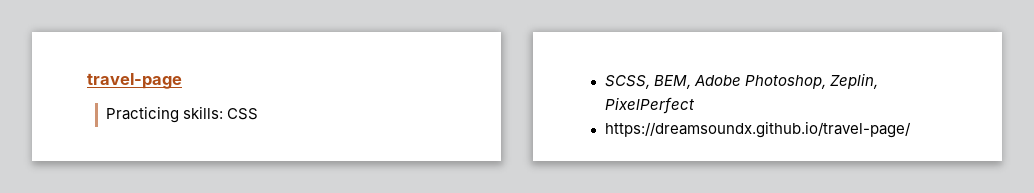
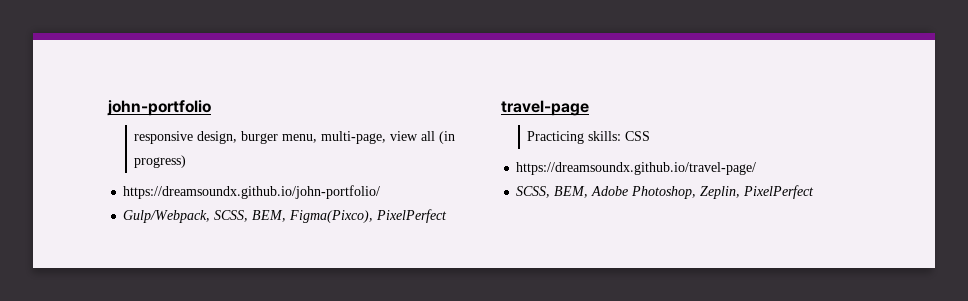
+ john-portfolio
+ responsive design, burger menu, multi-page, view all (in progress)
+ https://dreamsoundx.github.io/john-portfolio/
+ Gulp/Webpack, SCSS, BEM, Figma(Pixco), PixelPerfect
+ https://dreamsoundx.github.io/travel-page/
- https://dreamsoundx.github.io/travel-page/

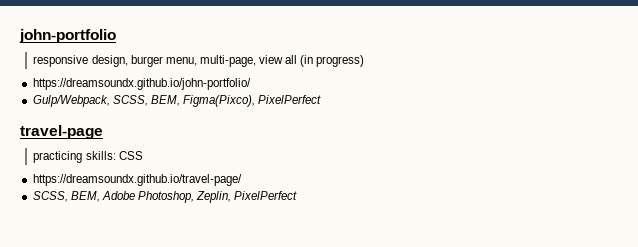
- Practicing skills: CSS
+ practicing skills: CSS

